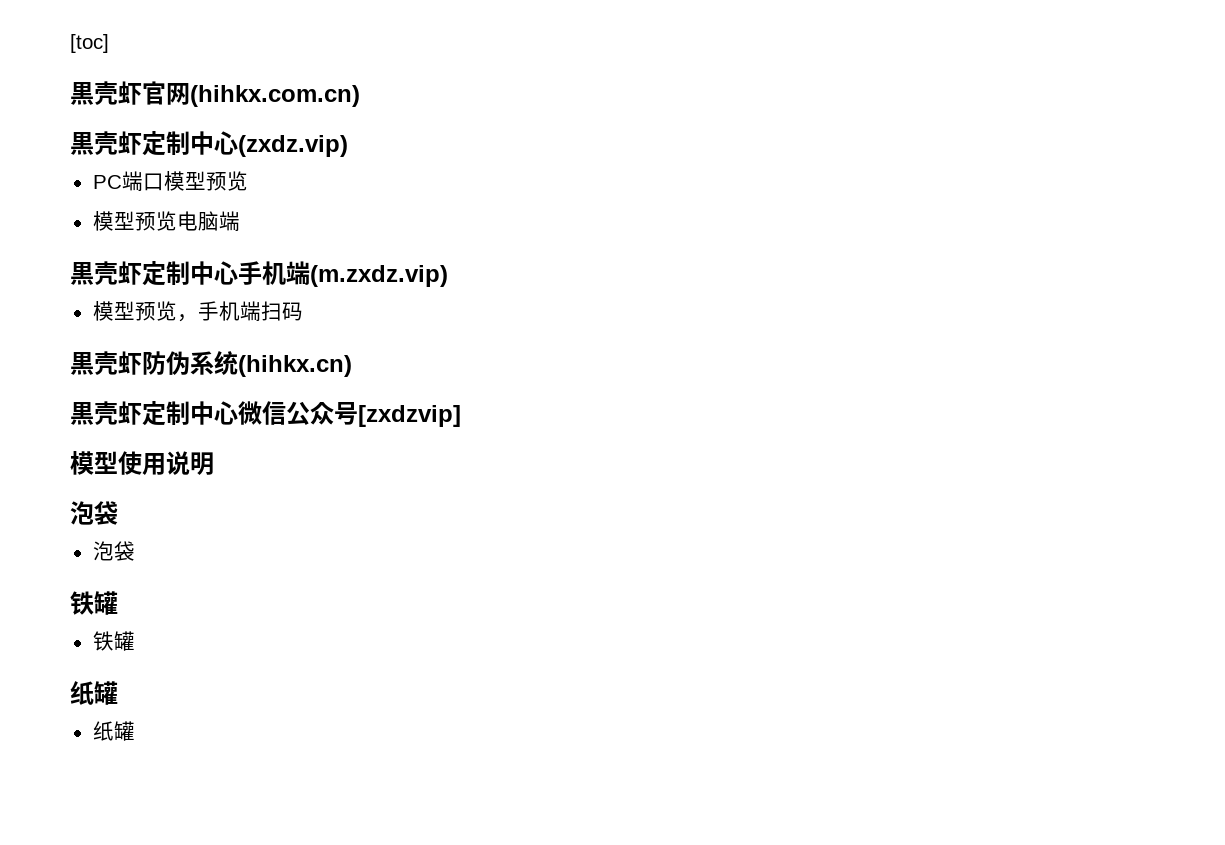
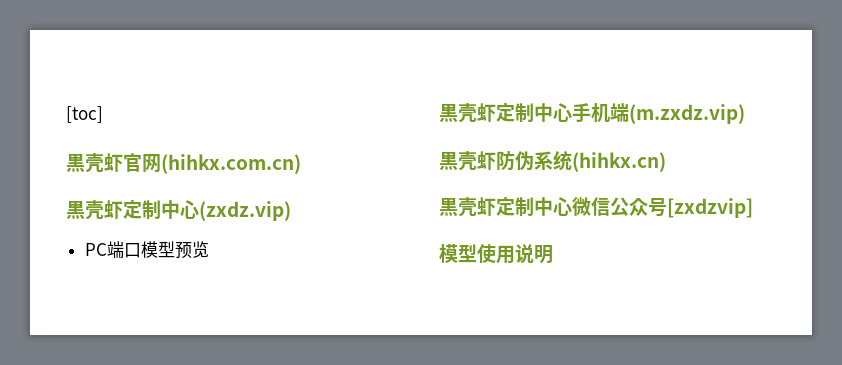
- 模型预览电脑端
- 模型预览，手机端扫码
  模型使用说明
- 泡袋
- 泡袋
- 铁罐
- 铁罐
- 纸罐
- 纸罐

